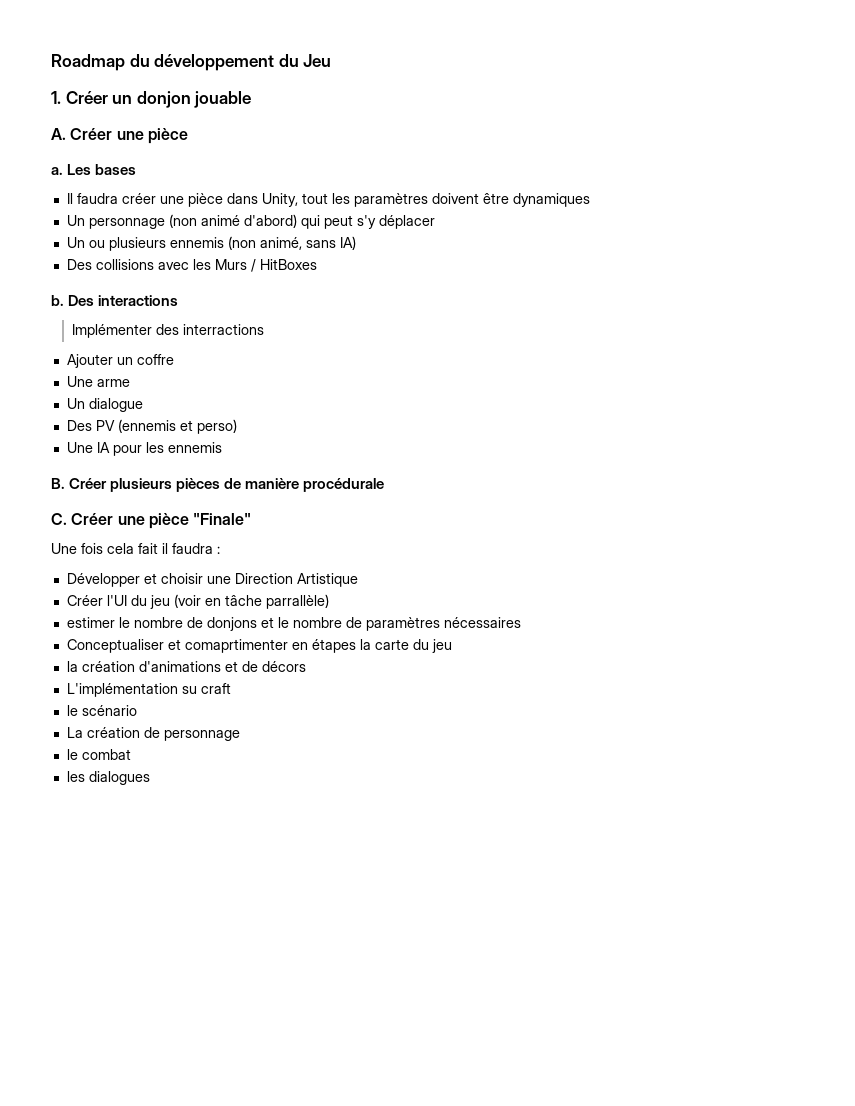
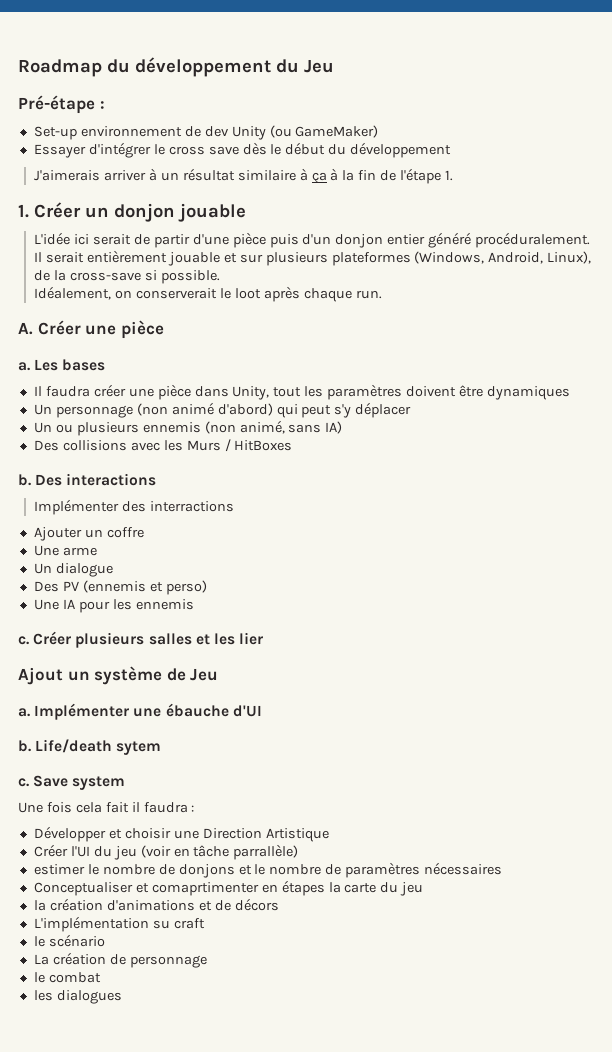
+ Pré-étape :
+ Set-up environnement de dev Unity (ou GameMaker)
+ Essayer d'intégrer le cross save dès le début du développement
+ J'aimerais arriver à un résultat similaire à ça à la fin de l'étape 1.
+ L'idée ici serait de partir d'une pièce puis d'un donjon entier généré procéduralement. Il serait entièrement jouable et sur plusieurs plateformes (Windows, Android, Linux), de la cross-save si possible.
+ Idéalement, on conserverait le loot après chaque run.
- B. Créer plusieurs pièces de manière procédurale
- C. Créer une pièce "Finale"
+ c. Créer plusieurs salles et les lier
+ Ajout un système de Jeu
+ a. Implémenter une ébauche d'UI
+ b. Life/death sytem
+ c. Save system

